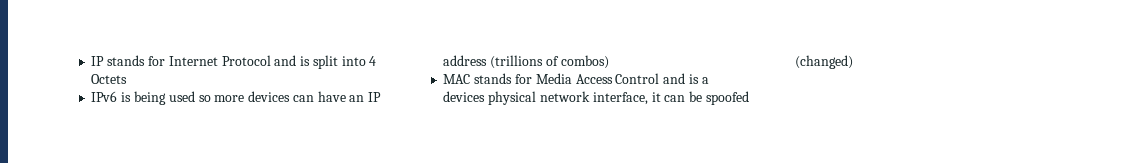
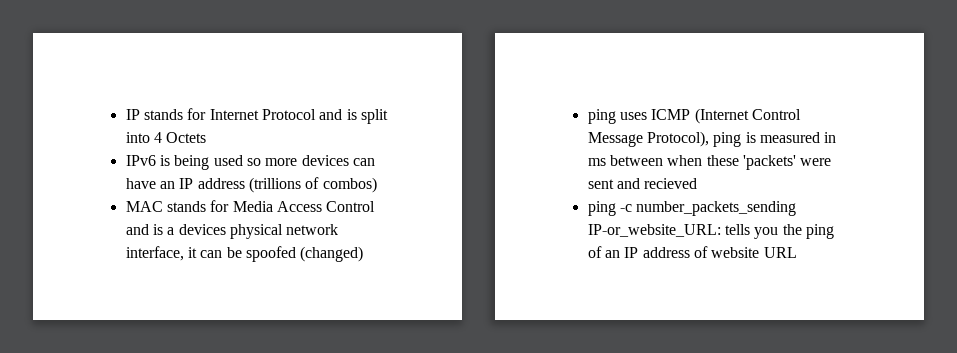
+ ping uses ICMP (Internet Control Message Protocol), ping is measured in ms between when these 'packets' were sent and recieved
+ ping -c number_packets_sending IP-or_website_URL: tells you the ping of an IP address of website URL

